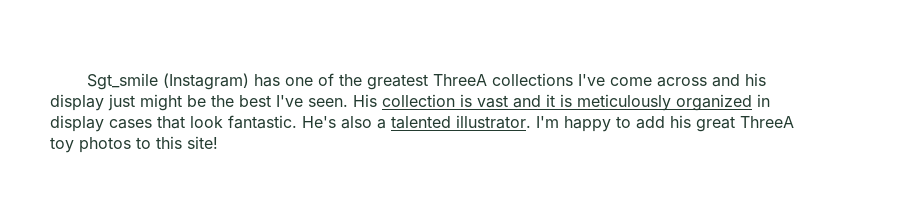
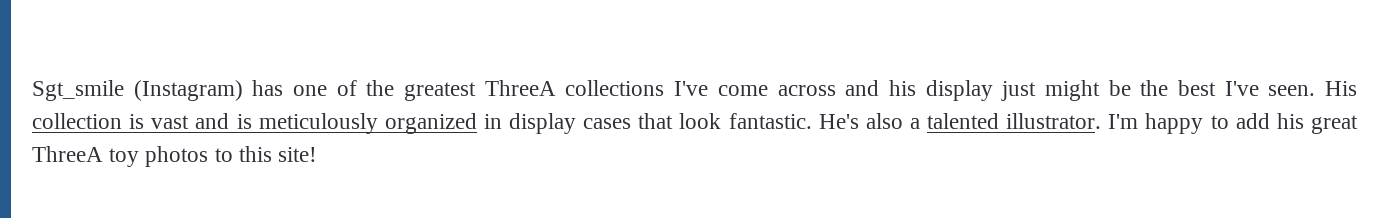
- His collection is vast and it is meticulously organized in display cases that look fantastic.
+ His collection is vast and is meticulously organized in display cases that look fantastic.

